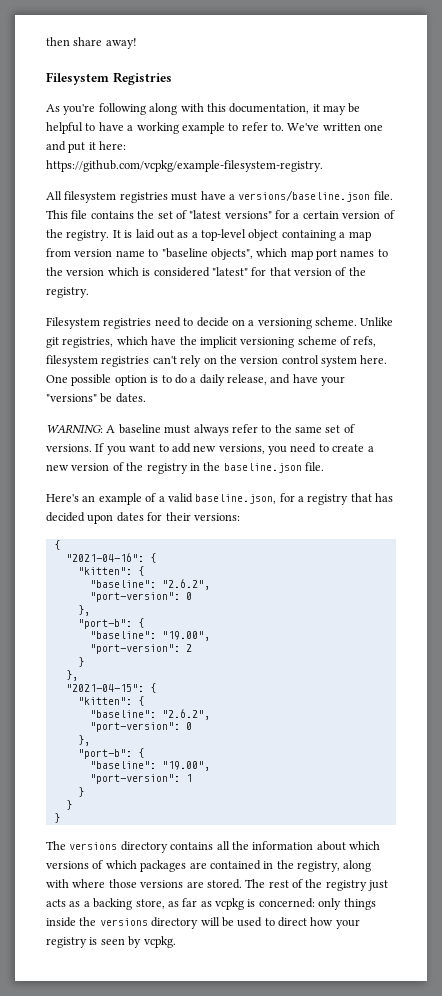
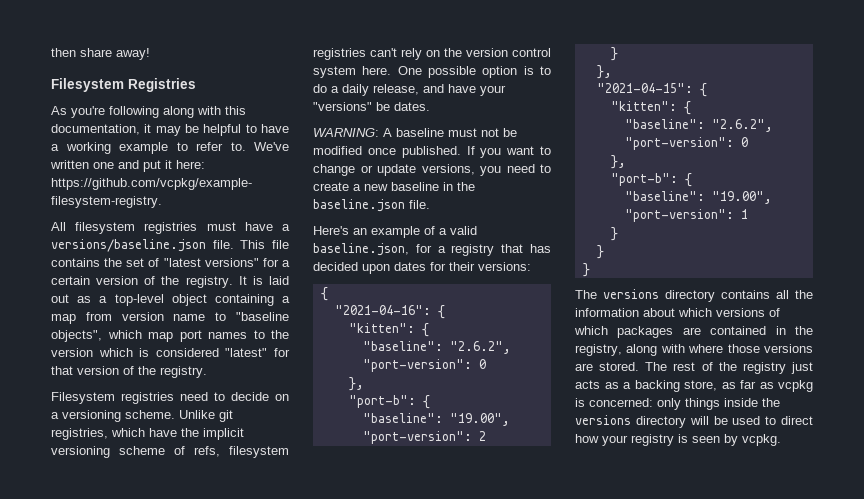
- WARNING: A baseline must always refer to the same set of versions.
+ WARNING: A baseline must not be modified once published.
- If you want to add new versions, you need to create a new version of the registry in the baseline.json file.
+ If you want to change or update versions, you need to create a new baseline in the baseline.json file.

